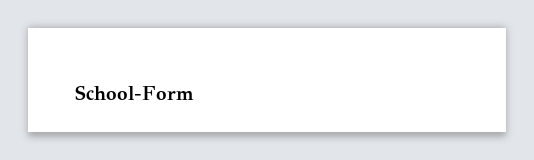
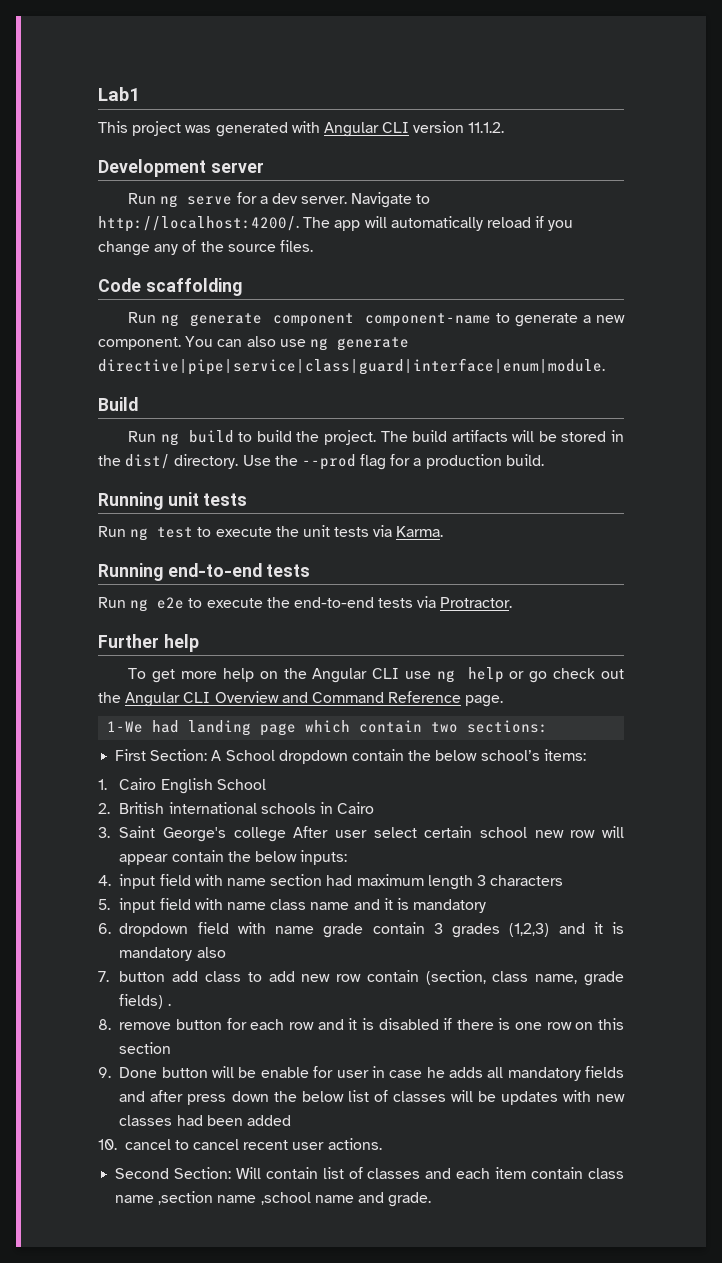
- School-Form
+ Lab1
+ This project was generated with Angular CLI version 11.1.2.
+ Development server
+ Run ng serve for a dev server. Navigate to http://localhost:4200/. The app will automatically reload if you change any of the source files.
+ Code scaffolding
+ Run ng generate component component-name to generate a new component. You can also use ng generate directive|pipe|service|class|guard|interface|enum|module.
+ Build
+ Run ng build to build the project. The build artifacts will be stored in the dist/ directory. Use the --prod flag for a production build.
+ Running unit tests
+ Run ng test to execute the unit tests via Karma.
+ Running end-to-end tests
+ Run ng e2e to execute the end-to-end tests via Protractor.
+ Further help
+ To get more help on the Angular CLI use ng help or go check out the Angular CLI Overview and Command Reference page.
+ 1-We had landing page which contain two sections:
+ First Section: A School dropdown contain the below school’s items:
+ 1. Cairo English School
+ 2. British international schools in Cairo
+ 3. Saint George's college After user select certain school new row will appear contain the below inputs:
+ 4. input field with name section had maximum length 3 characters
+ 5. input field with name class name and it is mandatory
+ 6. dropdown field with name grade contain 3 grades (1,2,3) and it is mandatory also
+ 7. button add class to add new row contain (section, class name, grade fields) .
+ 8. remove button for each row and it is disabled if there is one row on this section
+ 9. Done button will be enable for user in case he adds all mandatory fields and after press down the below list of classes will be updates with new classes had been added
+ 10. cancel to cancel recent user actions.
+ Second Section: Will contain list of classes and each item contain class name ,section name ,school name and grade.

